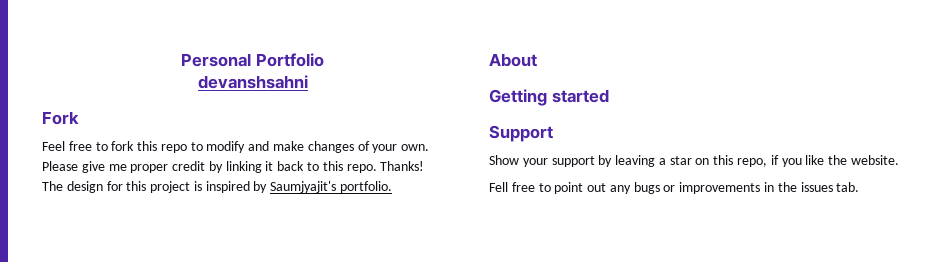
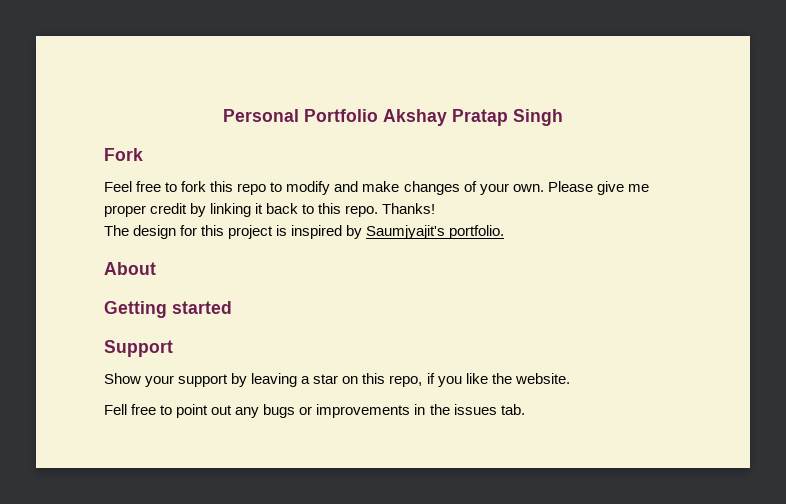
- Personal Portfolio
- devanshsahni
+ Personal Portfolio Akshay Pratap Singh

